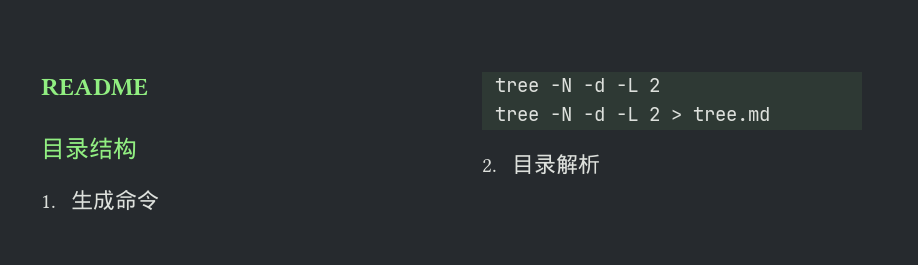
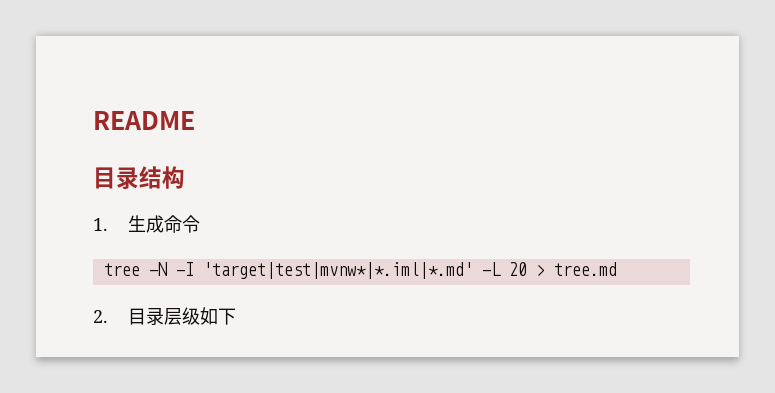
  1.生成命令
- tree -N -d -L 2
- tree -N -d -L 2 > tree.md
+ tree -N -I 'target|test|mvnw*|*.iml|*.md' -L 20 > tree.md
- 2.目录解析
+ 2.目录层级如下

